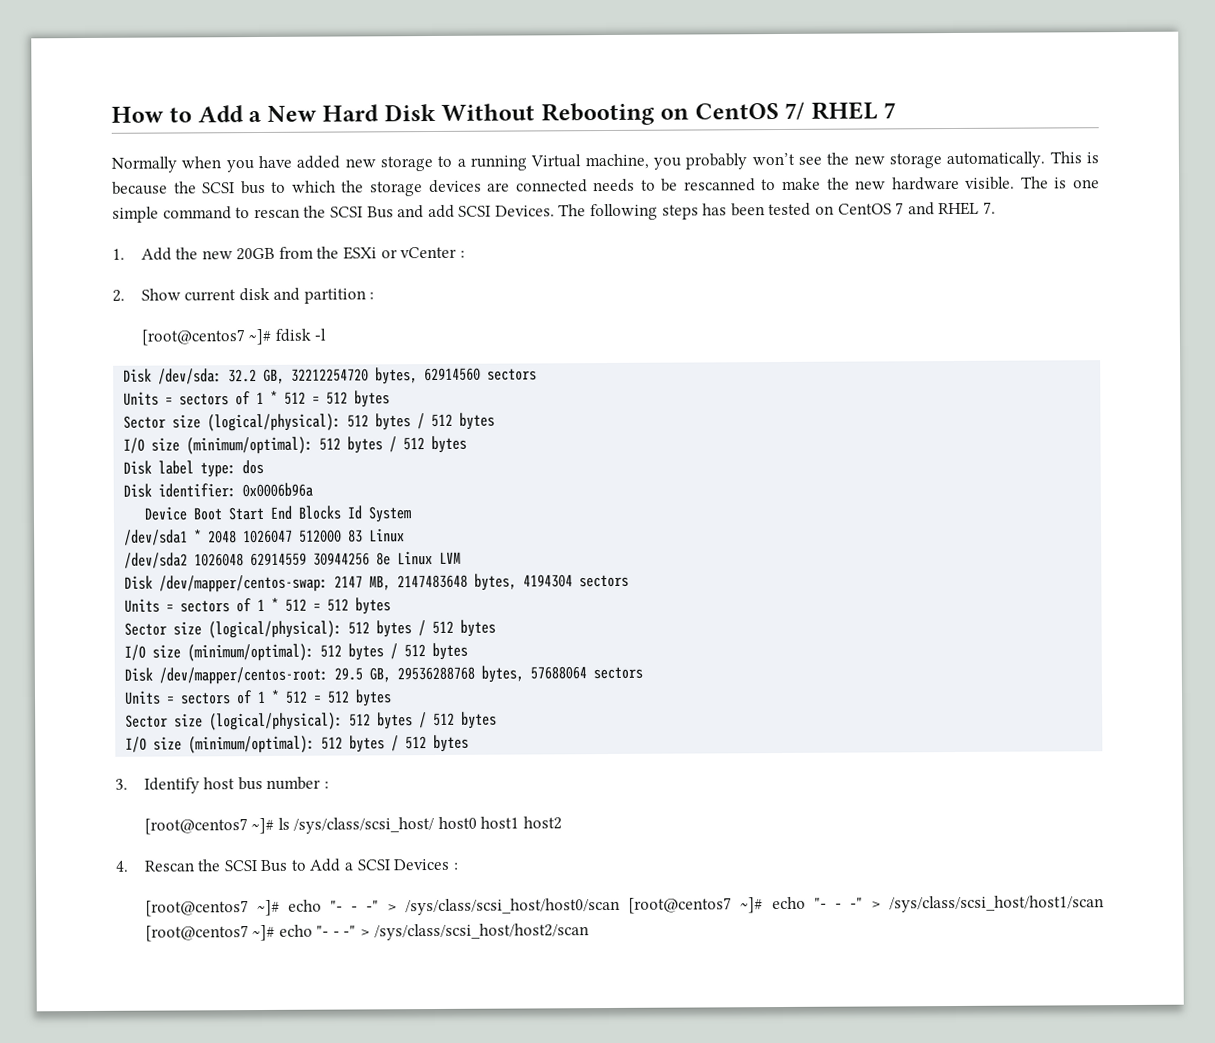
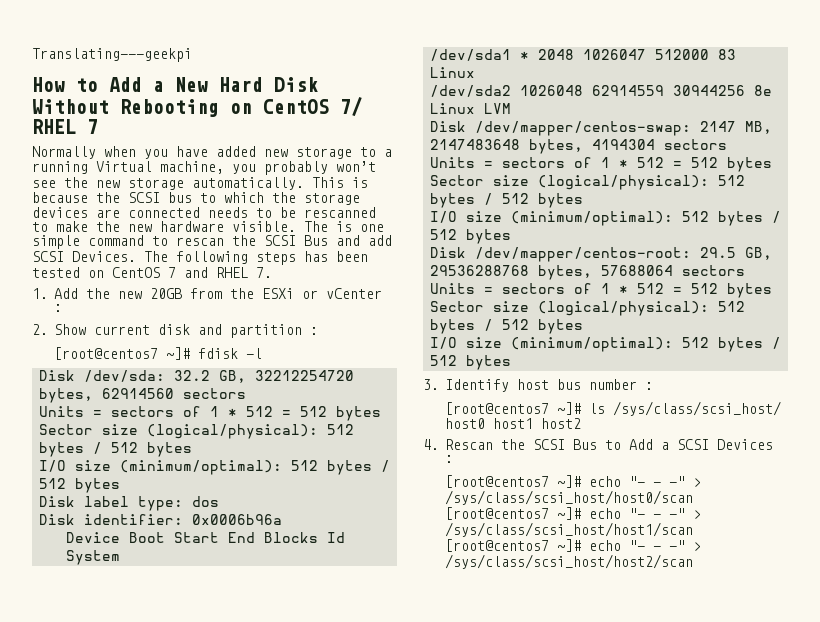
+ Translating---geekpi

